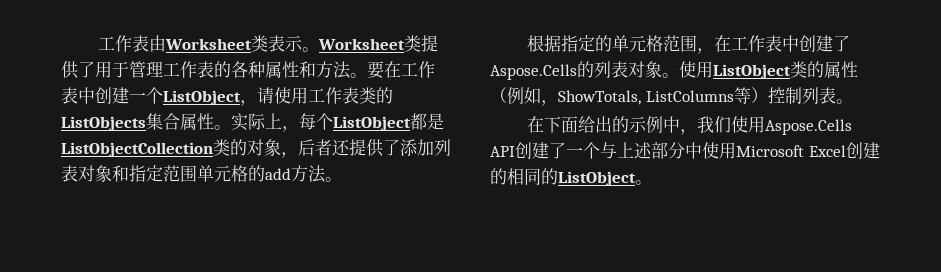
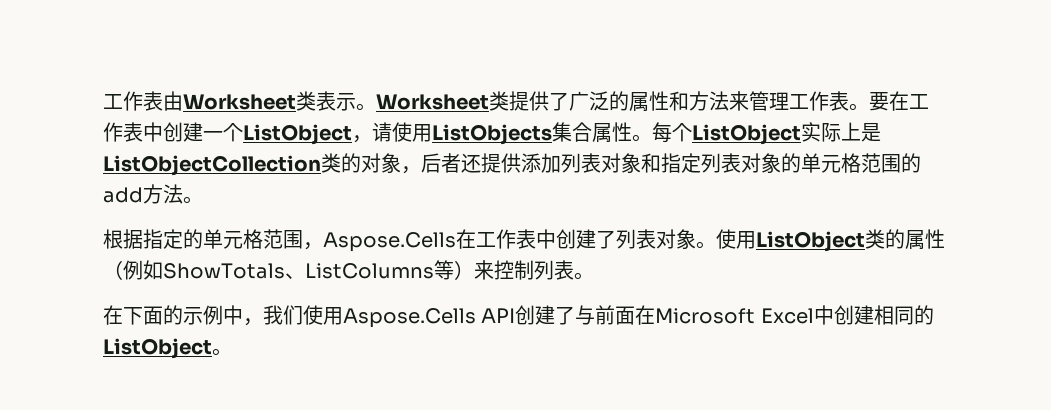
- Worksheet类提供了用于管理工作表的各种属性和方法。
+ Worksheet类提供了广泛的属性和方法来管理工作表。
- 要在工作表中创建一个ListObject，请使用工作表类的ListObjects集合属性。
+ 要在工作表中创建一个ListObject，请使用ListObjects集合属性。
- 实际上，每个ListObject都是ListObjectCollection类的对象，后者还提供了添加列表对象和指定范围单元格的add方法。
+ 每个ListObject实际上是ListObjectCollection类的对象，后者还提供添加列表对象和指定列表对象的单元格范围的add方法。
- 根据指定的单元格范围，在工作表中创建了Aspose.Cells的列表对象。
+ 根据指定的单元格范围，Aspose.Cells在工作表中创建了列表对象。
- 使用ListObject类的属性（例如，ShowTotals, ListColumns等）控制列表。
+ 使用ListObject类的属性（例如ShowTotals、ListColumns等）来控制列表。
- 在下面给出的示例中，我们使用Aspose.Cells API创建了一个与上述部分中使用Microsoft Excel创建的相同的ListObject。
+ 在下面的示例中，我们使用Aspose.Cells API创建了与前面在Microsoft Excel中创建相同的ListObject。

